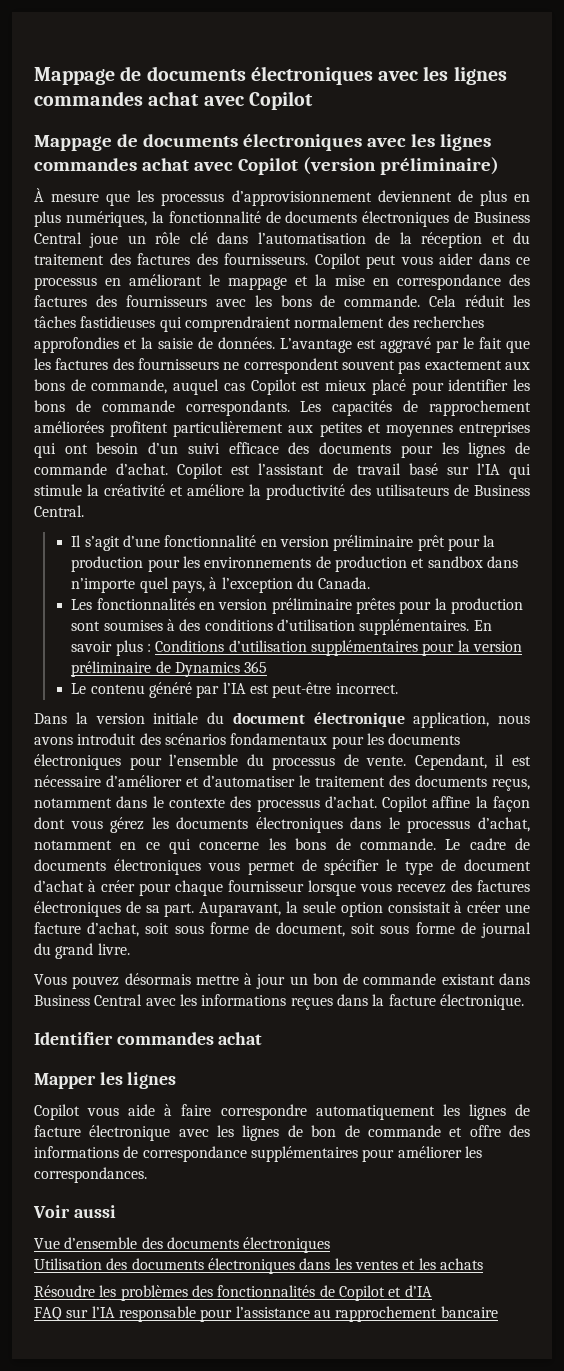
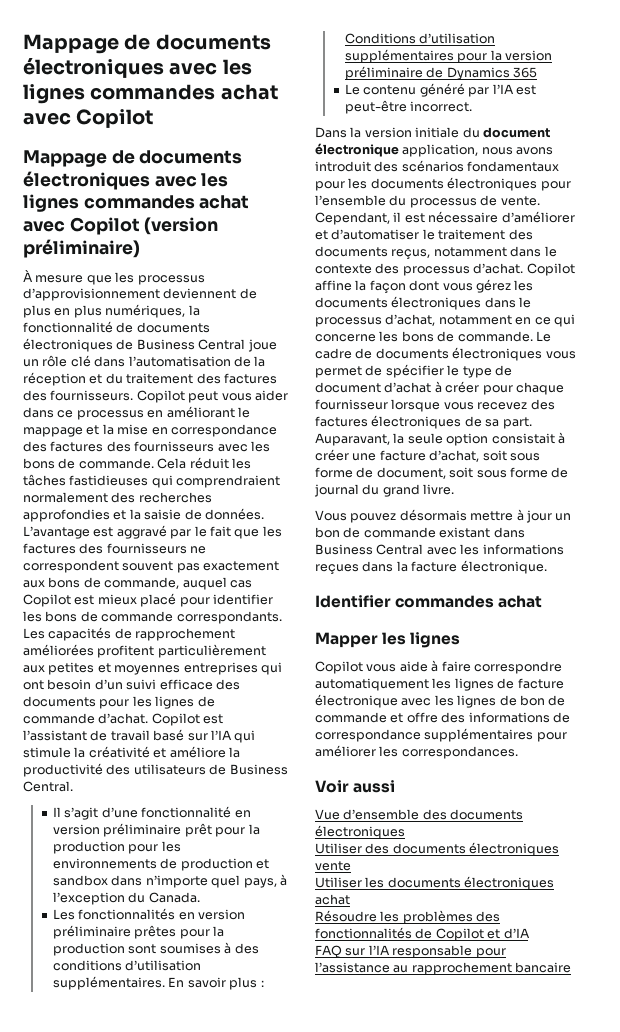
- Utilisation des documents électroniques dans les ventes et les achats
+ Utiliser des documents électroniques vente
+ Utiliser les documents électroniques achat

